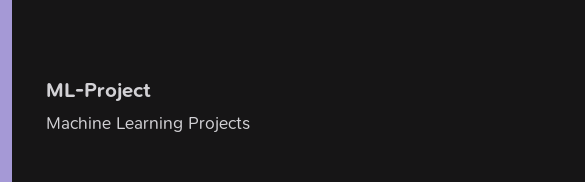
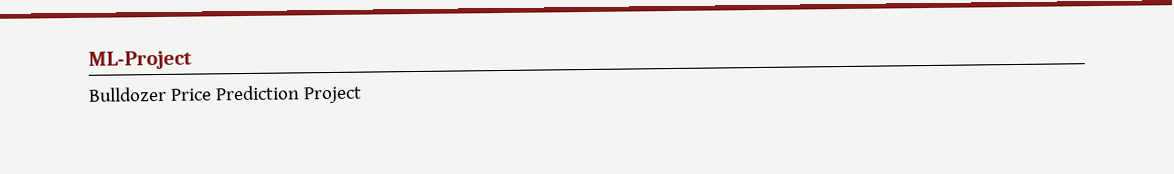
- Machine Learning Projects
+ Bulldozer Price Prediction Project

